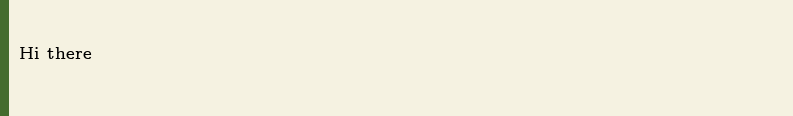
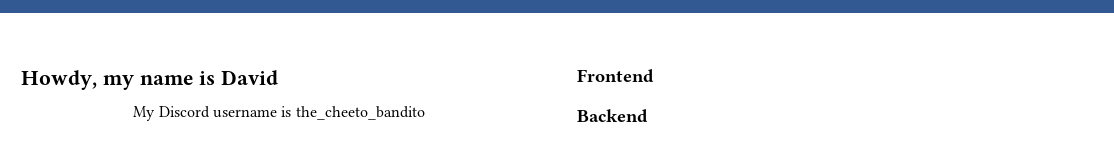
- Hi there
+ Howdy, my name is David
+ My Discord username is the_cheeto_bandito
+ Frontend
+ Backend

